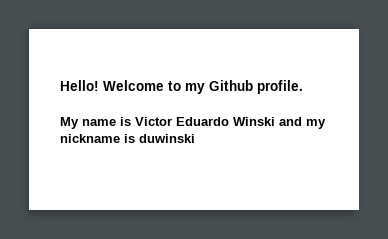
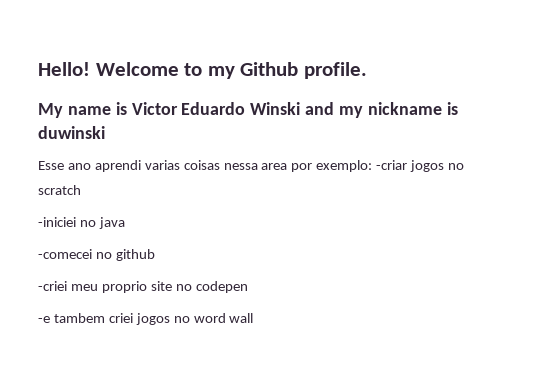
+ Esse ano aprendi varias coisas nessa area por exemplo: -criar jogos no scratch
+ -iniciei no java
+ -comecei no github
+ -criei meu proprio site no codepen
+ -e tambem criei jogos no word wall

